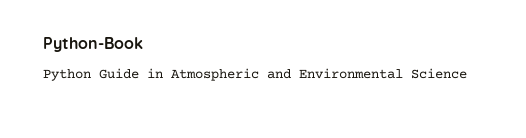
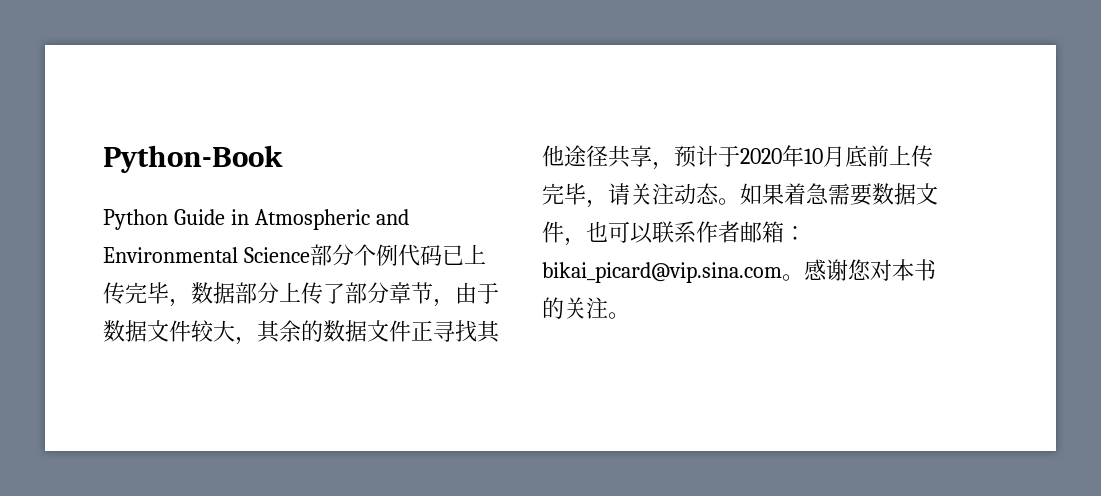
- Python Guide in Atmospheric and Environmental Science
+ Python Guide in Atmospheric and Environmental Science部分个例代码已上传完毕，数据部分上传了部分章节，由于数据文件较大，其余的数据文件正寻找其他途径共享，预计于2020年10月底前上传完毕，请关注动态。如果着急需要数据文件，也可以联系作者邮箱：bikai_picard@vip.sina.com。感谢您对本书的关注。

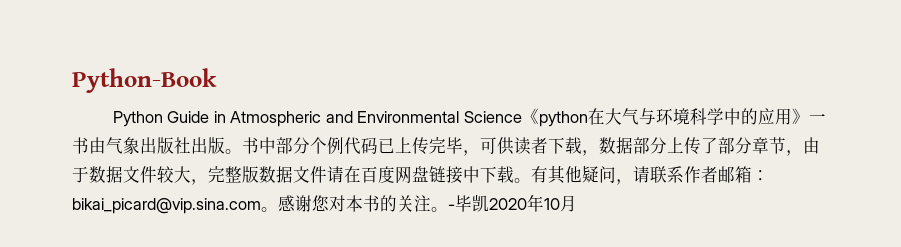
- Python Guide in Atmospheric and Environmental Science部分个例代码已上传完毕，数据部分上传了部分章节，由于数据文件较大，其余的数据文件正寻找其他途径共享，预计于2020年10月底前上传完毕，请关注动态。如果着急需要数据文件，也可以联系作者邮箱：bikai_picard@vip.sina.com。
+ Python Guide in Atmospheric and Environmental Science《python在大气与环境科学中的应用》一书由气象出版社出版。书中部分个例代码已上传完毕，可供读者下载，数据部分上传了部分章节，由于数据文件较大，完整版数据文件请在百度网盘链接中下载。有其他疑问，请联系作者邮箱：bikai_picard@vip.sina.com。
+ -毕凯2020年10月

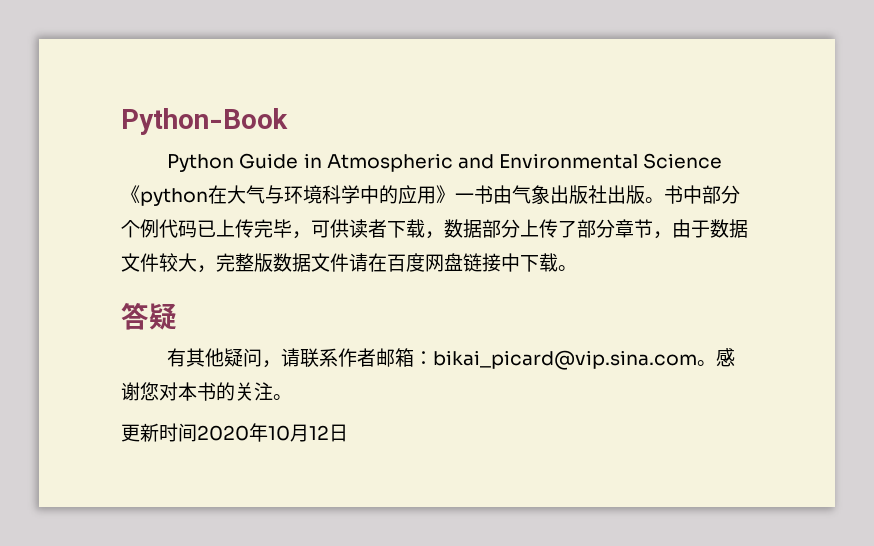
- 书中部分个例代码已上传完毕，可供读者下载，数据部分上传了部分章节，由于数据文件较大，完整版数据文件请在百度网盘链接中下载。有其他疑问，请联系作者邮箱：bikai_picard@vip.sina.com。
+ 书中部分个例代码已上传完毕，可供读者下载，数据部分上传了部分章节，由于数据文件较大，完整版数据文件请在百度网盘链接中下载。
+ 答疑
+ 有其他疑问，请联系作者邮箱：bikai_picard@vip.sina.com。
- 感谢您对本书的关注。-毕凯2020年10月
+ 感谢您对本书的关注。
+ 更新时间2020年10月12日

